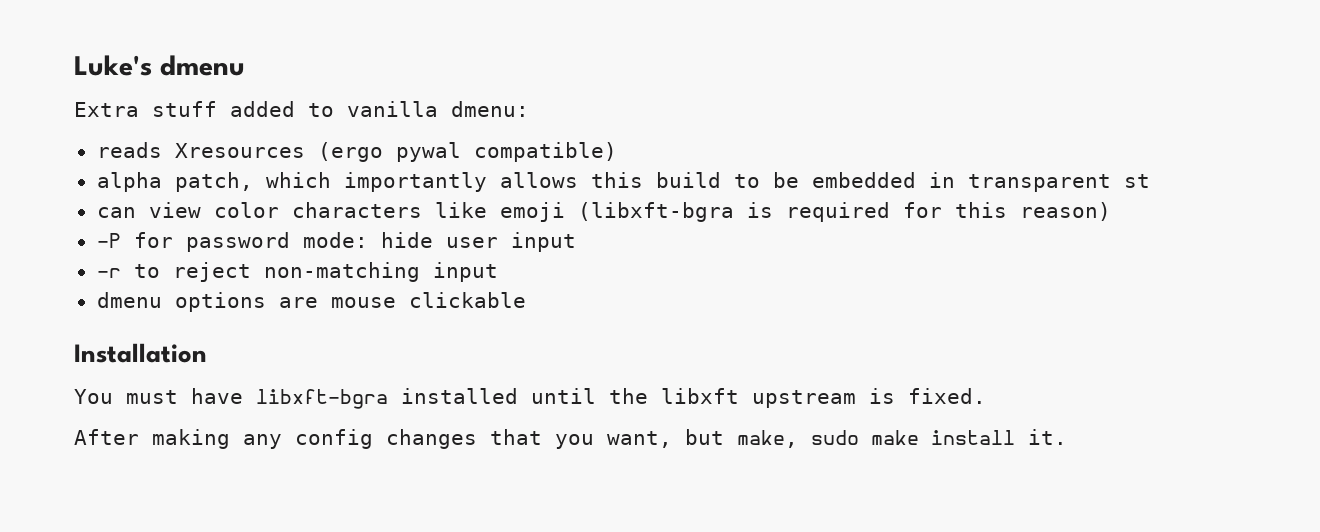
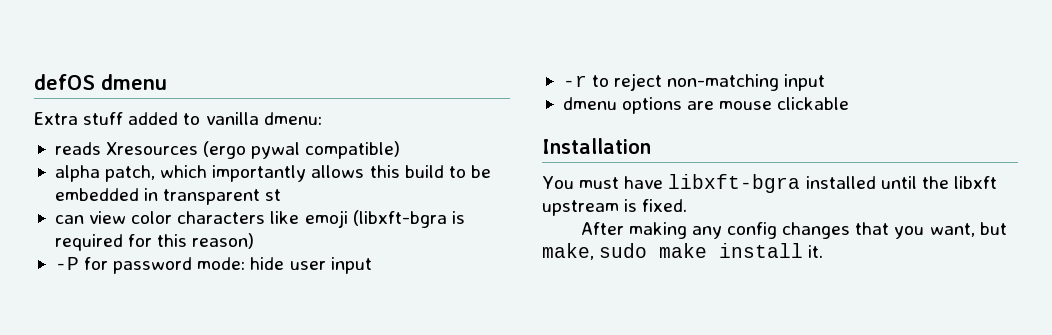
- Luke's dmenu
+ defOS dmenu

